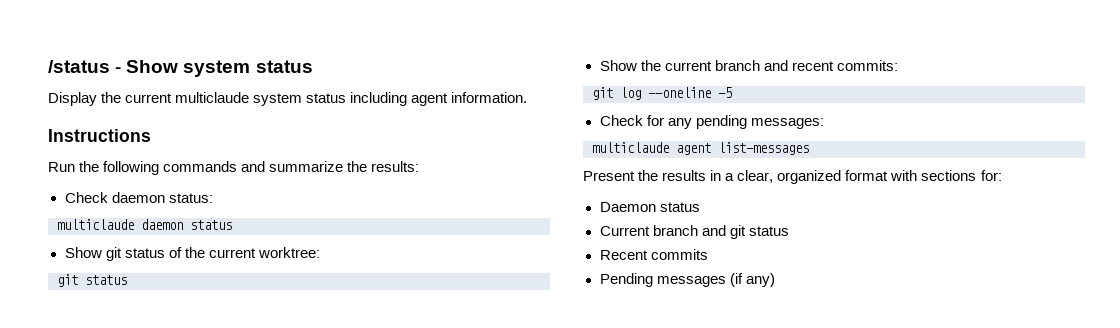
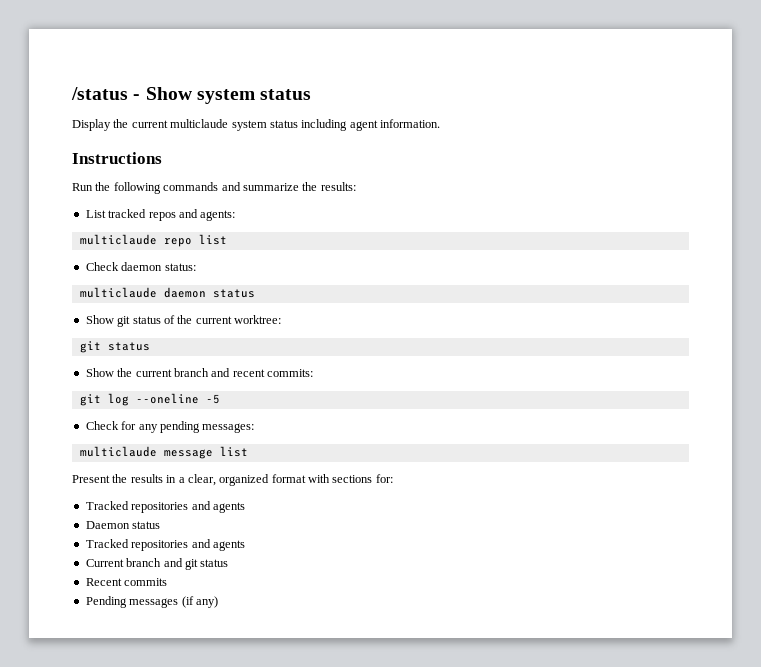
+ List tracked repos and agents:
+ multiclaude repo list
- multiclaude agent list-messages
+ multiclaude message list
  Present the results in a clear, organized format with sections for:
+ Tracked repositories and agents
  Daemon status
+ Tracked repositories and agents

